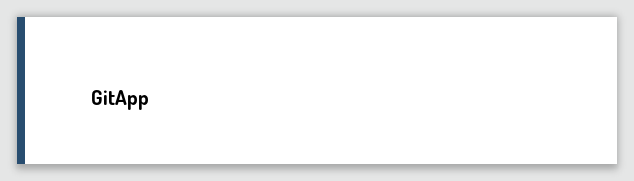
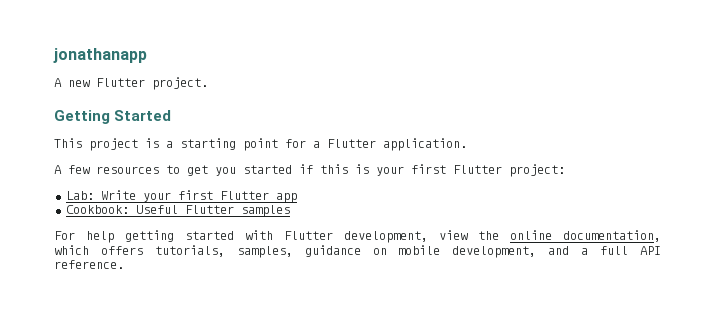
- GitApp
+ jonathanapp
+ A new Flutter project.
+ Getting Started
+ This project is a starting point for a Flutter application.
+ A few resources to get you started if this is your first Flutter project:
+ Lab: Write your first Flutter app
+ Cookbook: Useful Flutter samples
+ For help getting started with Flutter development, view the online documentation, which offers tutorials, samples, guidance on mobile development, and a full API reference.

